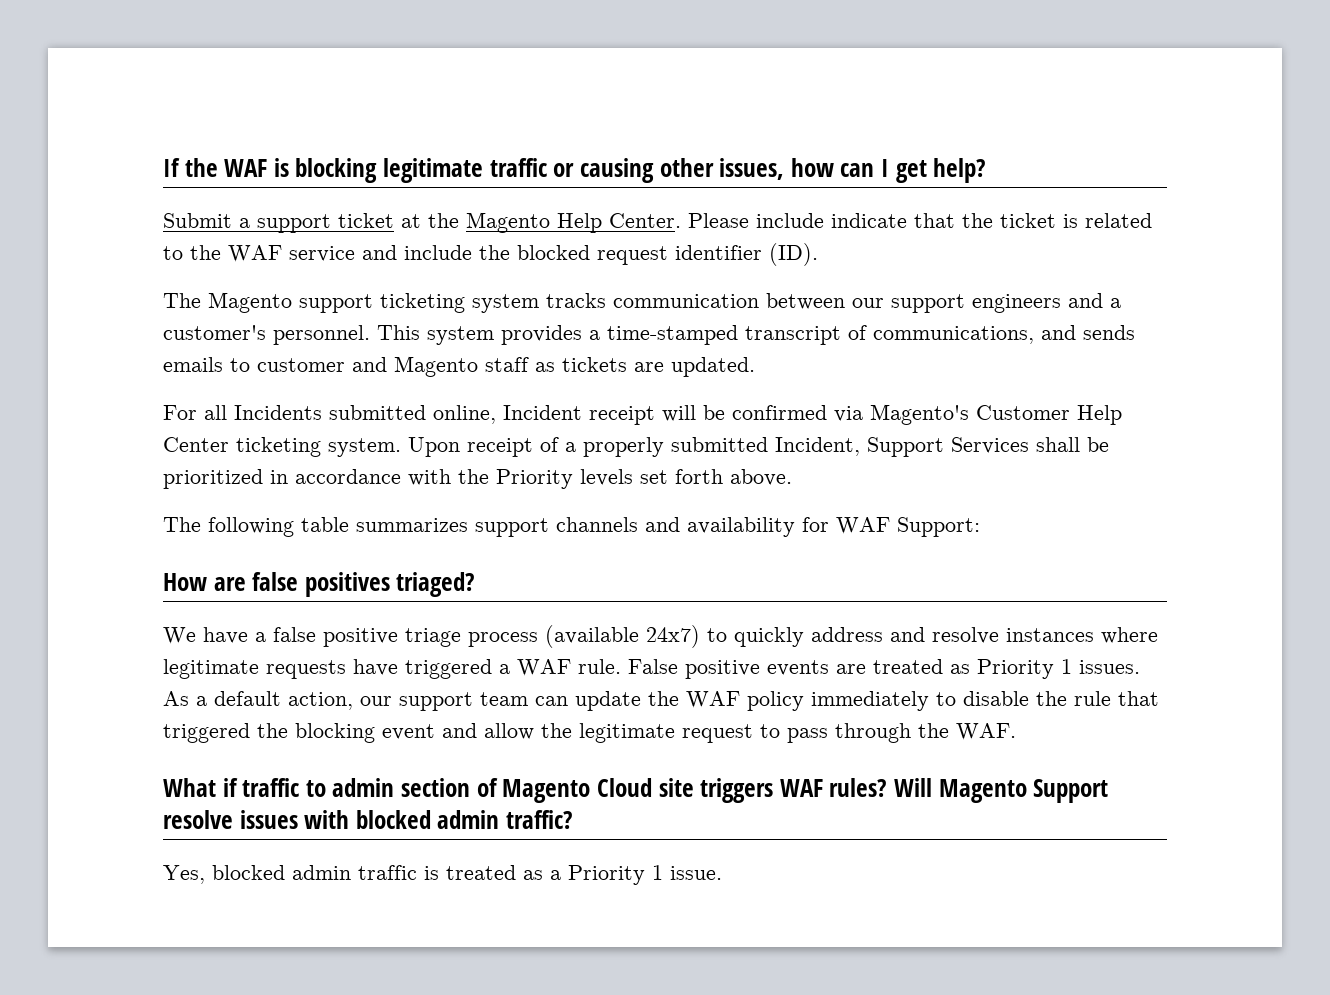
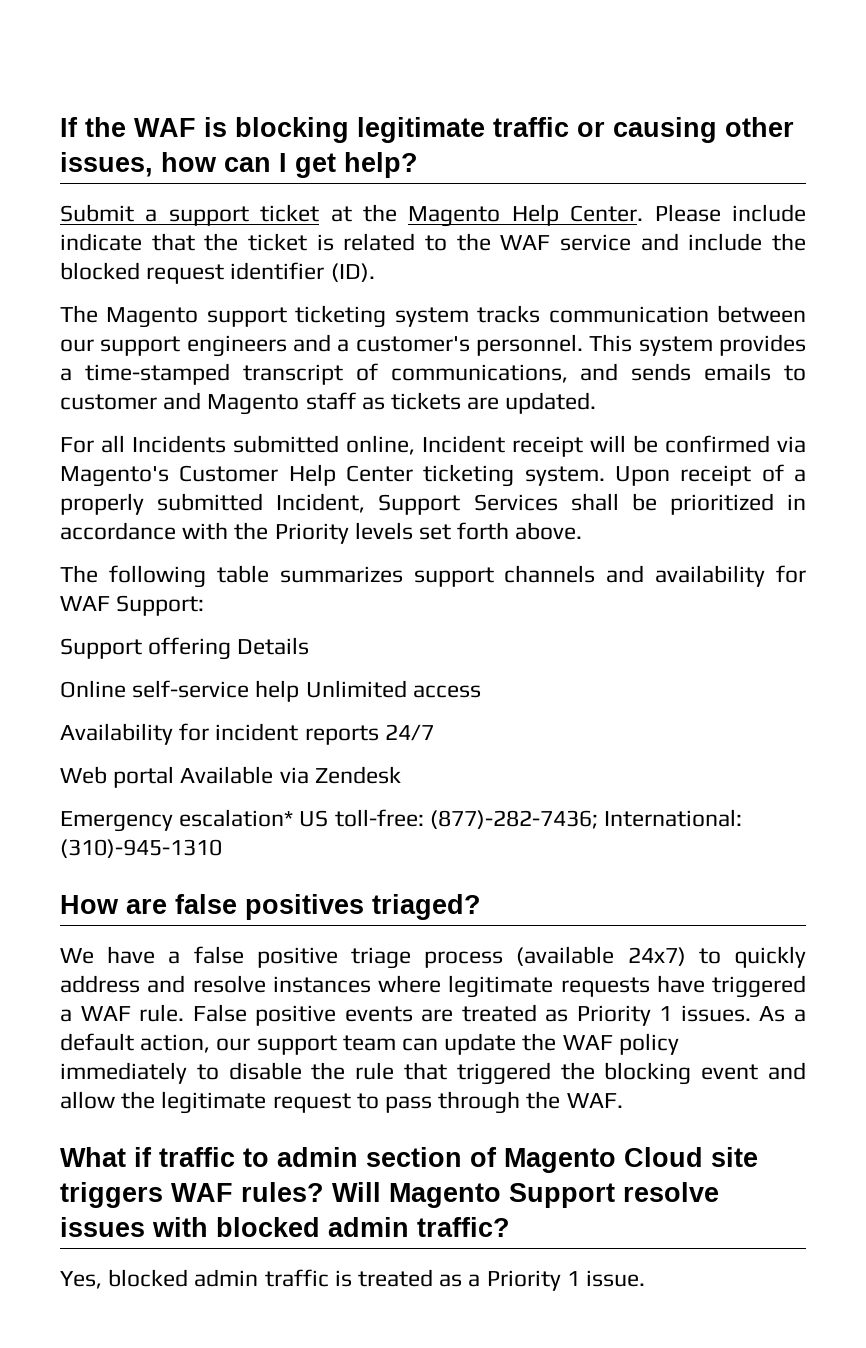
+ Support offering Details
+ Online self-service help Unlimited access
+ Availability for incident reports 24/7
+ Web portal Available via Zendesk
+ Emergency escalation* US toll-free: (877)-282-7436; International: (310)-945-1310

